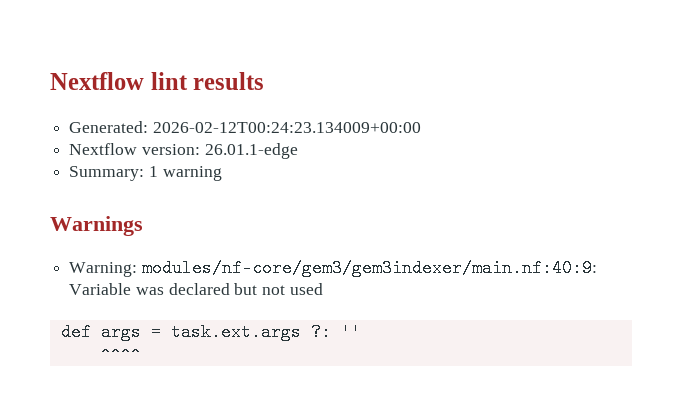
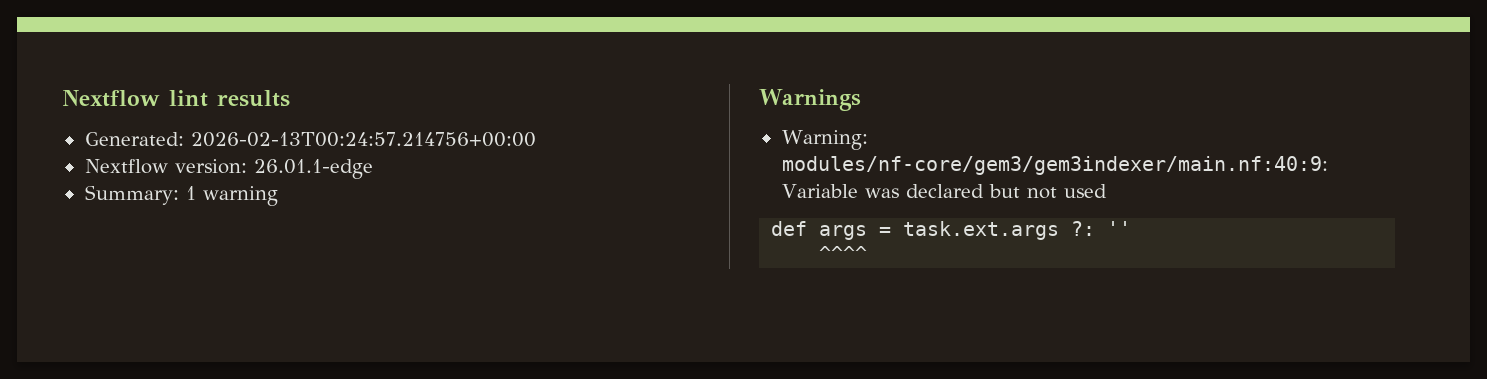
- Generated: 2026-02-12T00:24:23.134009+00:00
+ Generated: 2026-02-13T00:24:57.214756+00:00

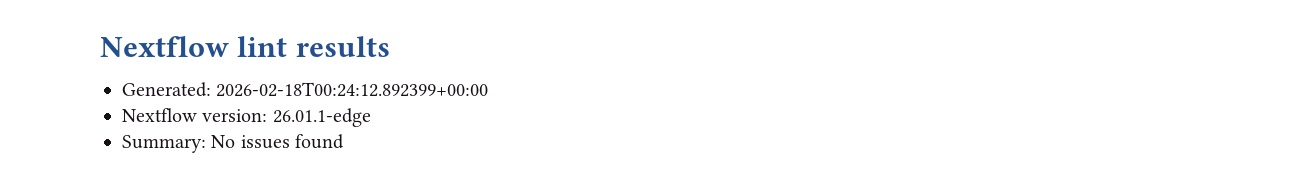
- Generated: 2026-02-13T00:24:57.214756+00:00
+ Generated: 2026-02-18T00:24:12.892399+00:00
- Summary: 1 warning
- Warnings
- Warning: modules/nf-core/gem3/gem3indexer/main.nf:40:9: Variable was declared but not used
- def args = task.ext.args ?: ''
- ^^^^
+ Summary: No issues found

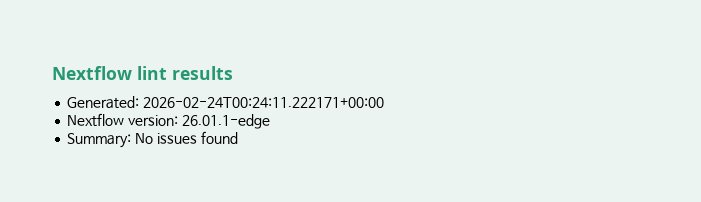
- Generated: 2026-02-18T00:24:12.892399+00:00
+ Generated: 2026-02-24T00:24:11.222171+00:00

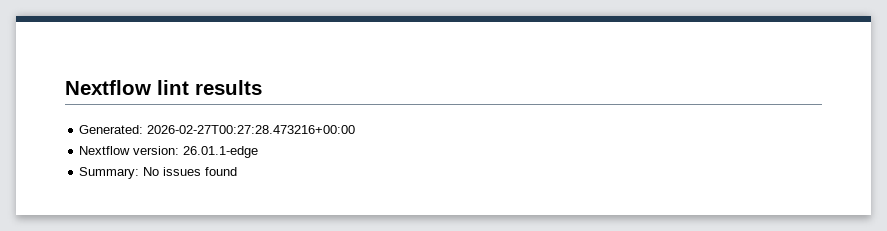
- Generated: 2026-02-24T00:24:11.222171+00:00
+ Generated: 2026-02-27T00:27:28.473216+00:00

